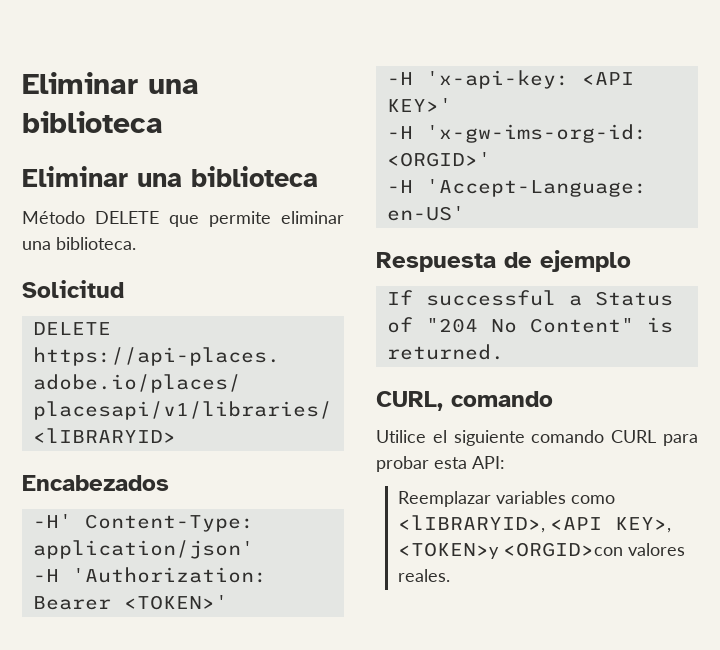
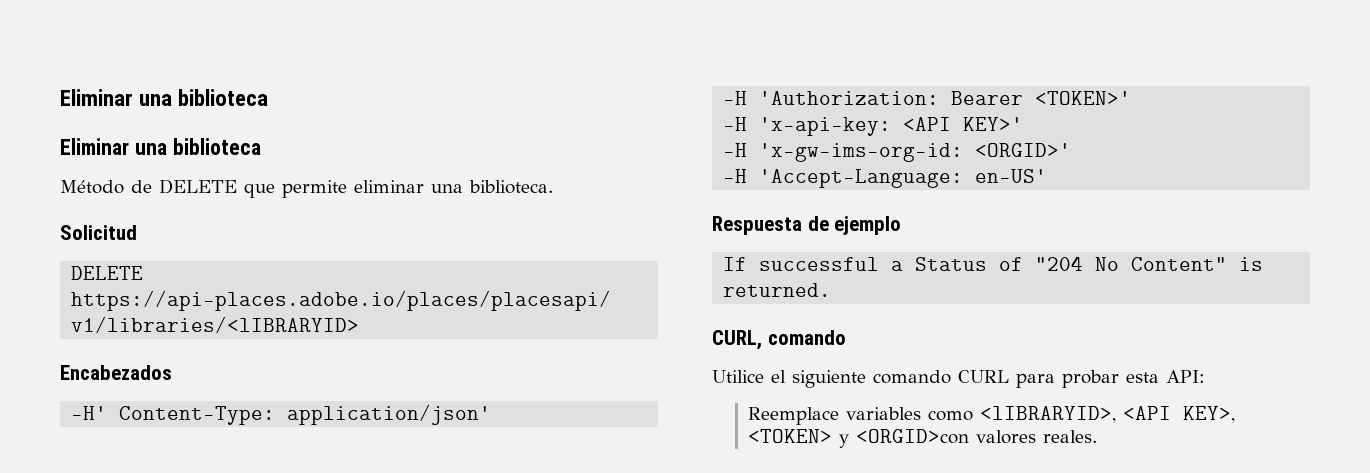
- Método DELETE que permite eliminar una biblioteca.
+ Método de DELETE que permite eliminar una biblioteca.
- Reemplazar variables como <lIBRARYID>, <API KEY>, <TOKEN>y <ORGID>con valores reales.
+ Reemplace variables como <lIBRARYID>, <API KEY>, <TOKEN> y <ORGID>con valores reales.

